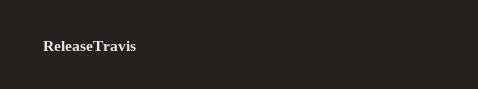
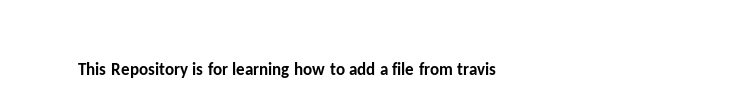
- ReleaseTravis
+ This Repository is for learning how to add a file from travis

